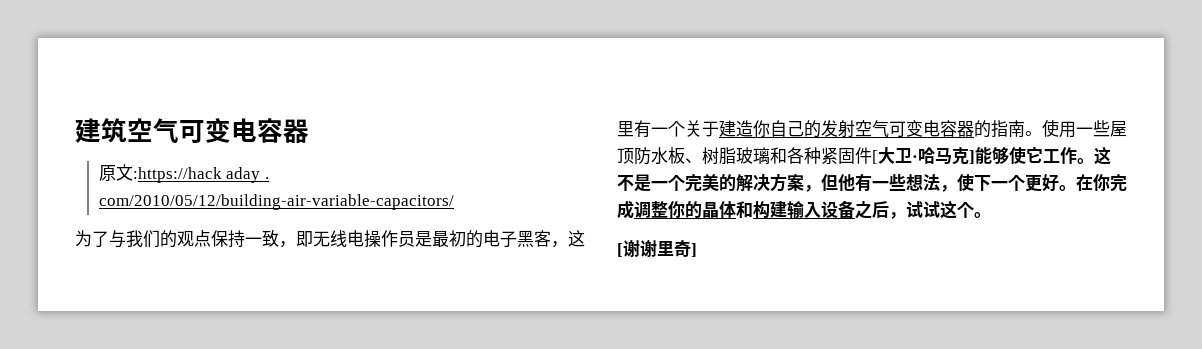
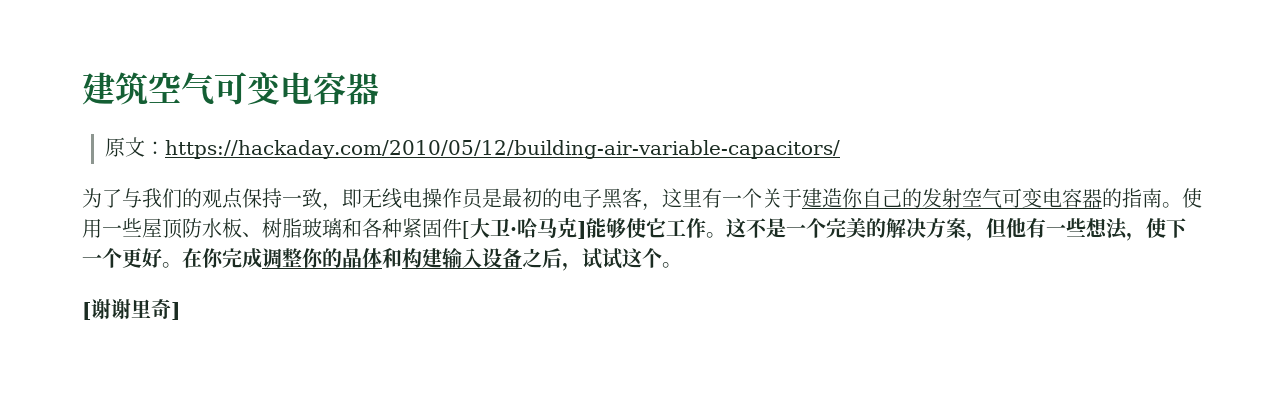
- 原文:https://hack aday . com/2010/05/12/building-air-variable-capacitors/
+ 原文：https://hackaday.com/2010/05/12/building-air-variable-capacitors/

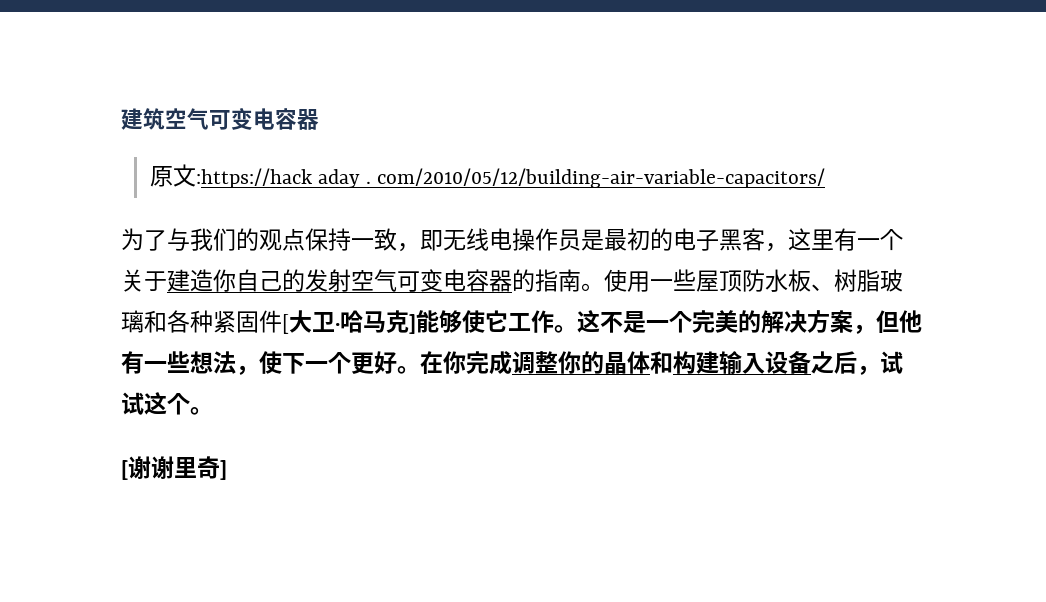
- 原文：https://hackaday.com/2010/05/12/building-air-variable-capacitors/
+ 原文:https://hack aday . com/2010/05/12/building-air-variable-capacitors/

